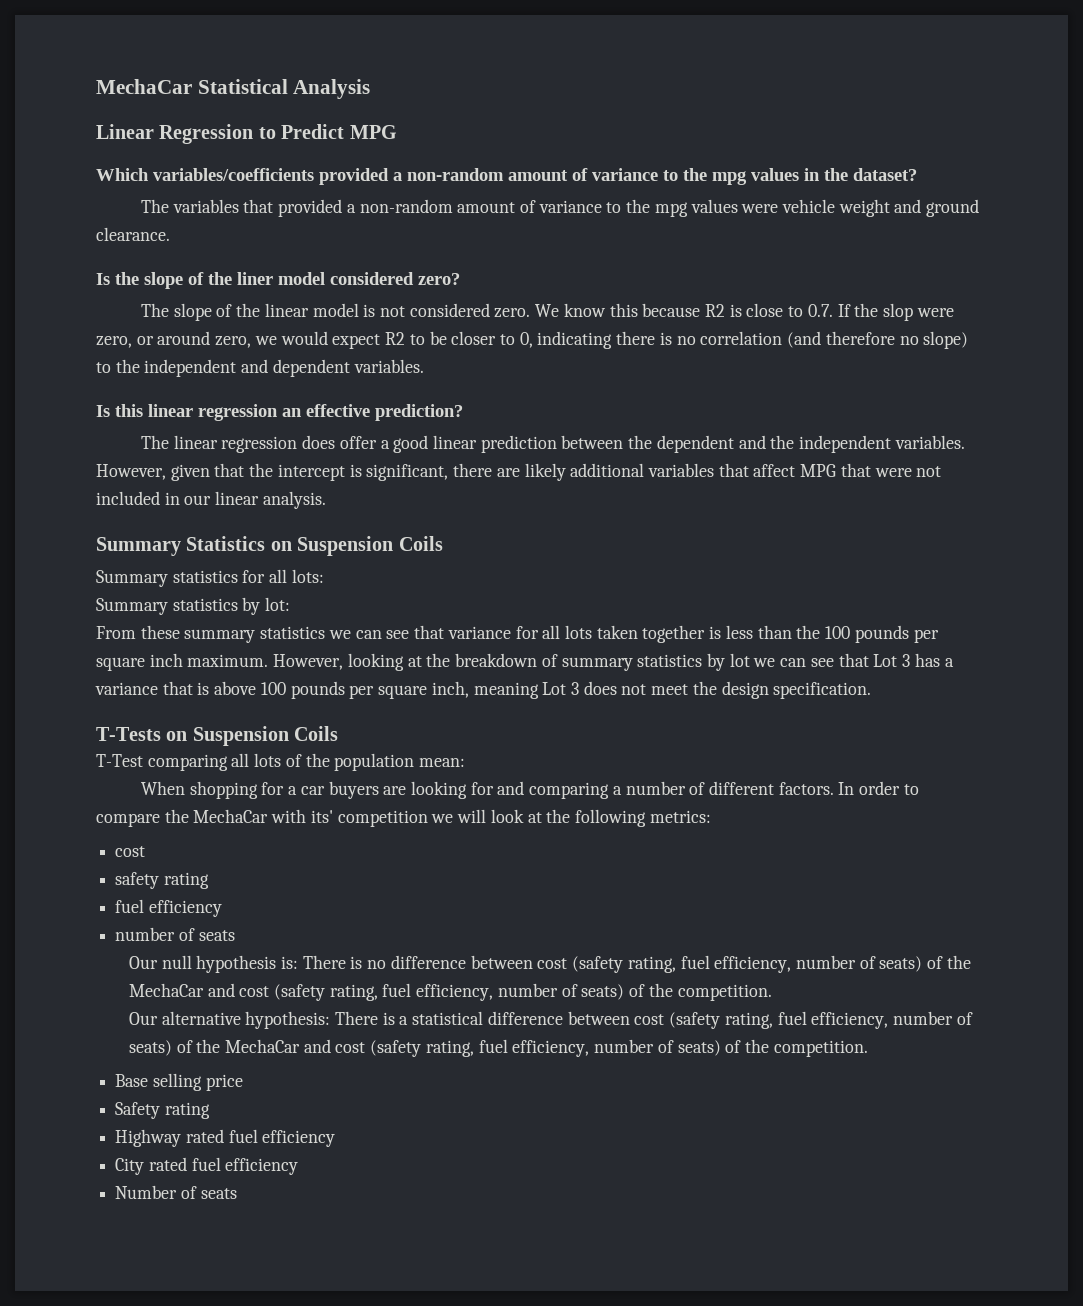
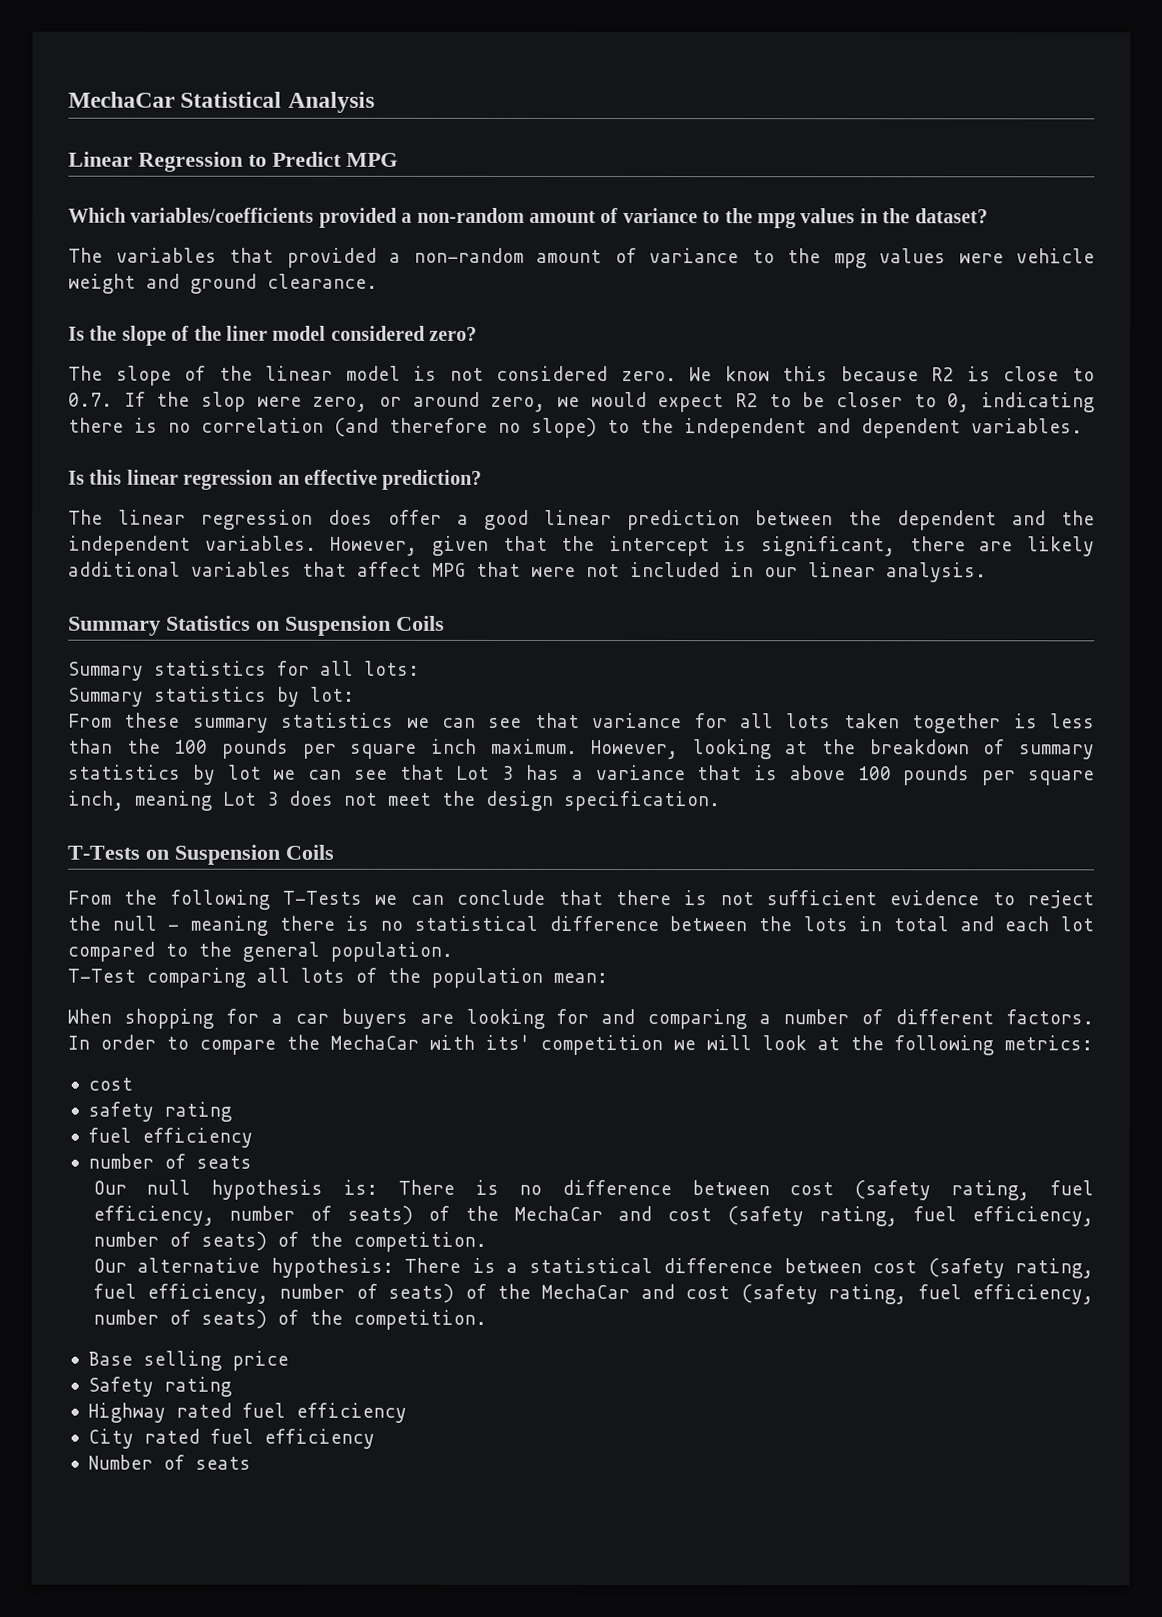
+ From the following T-Tests we can conclude that there is not sufficient evidence to reject the null - meaning there is no statistical difference between the lots in total and each lot compared to the general population.

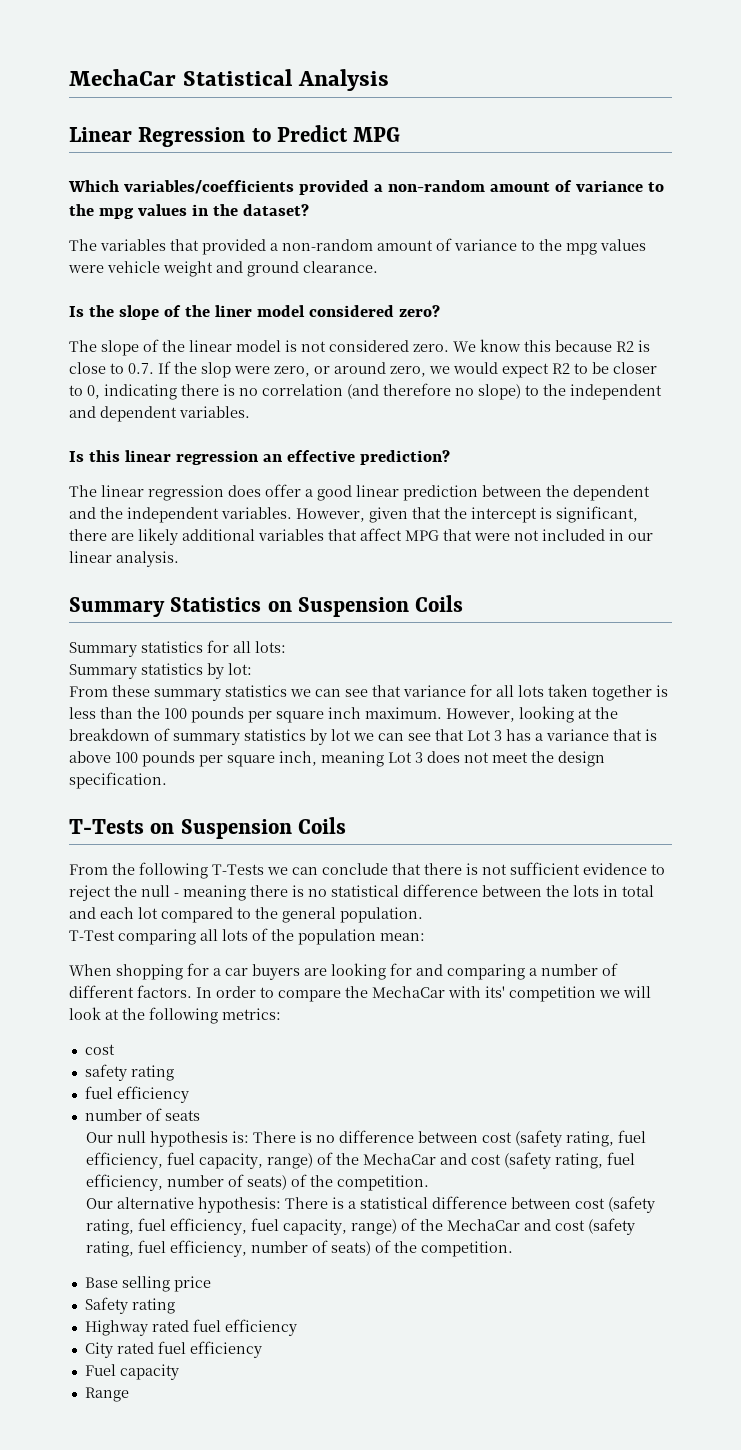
- Our null hypothesis is: There is no difference between cost (safety rating, fuel efficiency, number of seats) of the MechaCar and cost (safety rating, fuel efficiency, number of seats) of the competition.
+ Our null hypothesis is: There is no difference between cost (safety rating, fuel efficiency, fuel capacity, range) of the MechaCar and cost (safety rating, fuel efficiency, number of seats) of the competition.
- Our alternative hypothesis: There is a statistical difference between cost (safety rating, fuel efficiency, number of seats) of the MechaCar and cost (safety rating, fuel efficiency, number of seats) of the competition.
+ Our alternative hypothesis: There is a statistical difference between cost (safety rating, fuel efficiency, fuel capacity, range) of the MechaCar and cost (safety rating, fuel efficiency, number of seats) of the competition.
- Number of seats
+ Fuel capacity
+ Range

